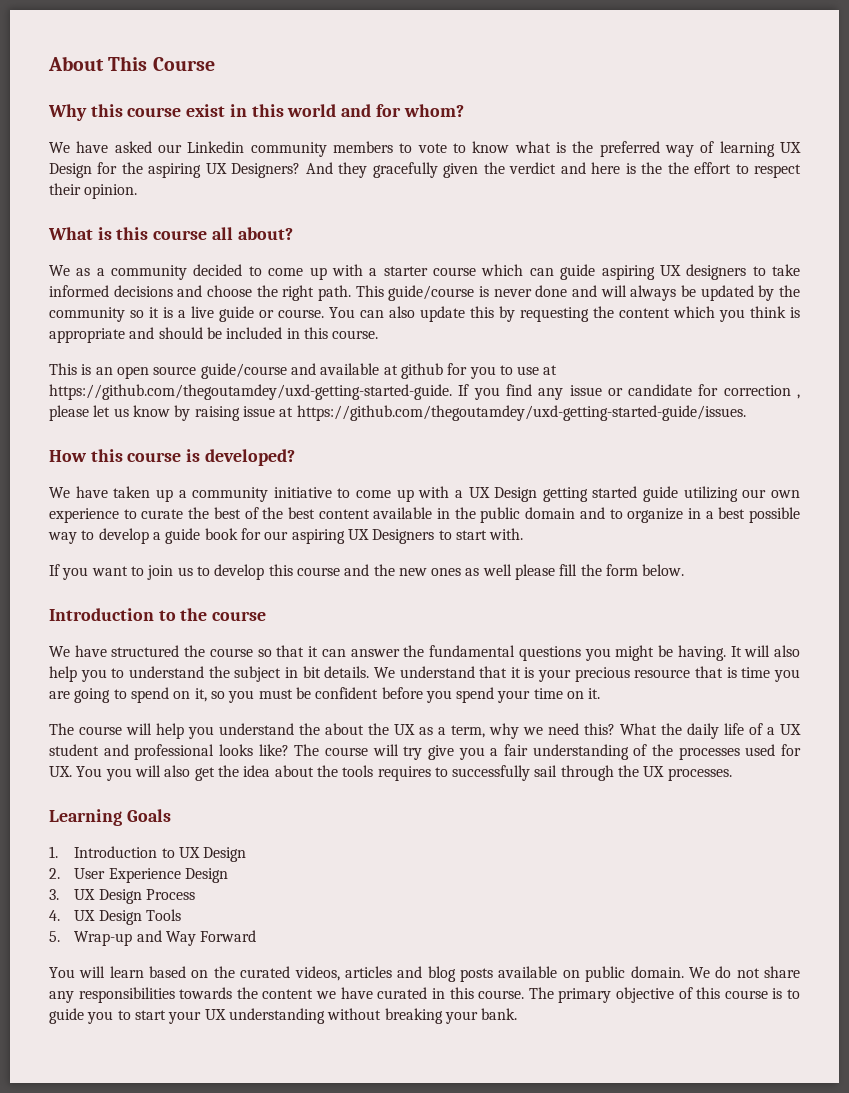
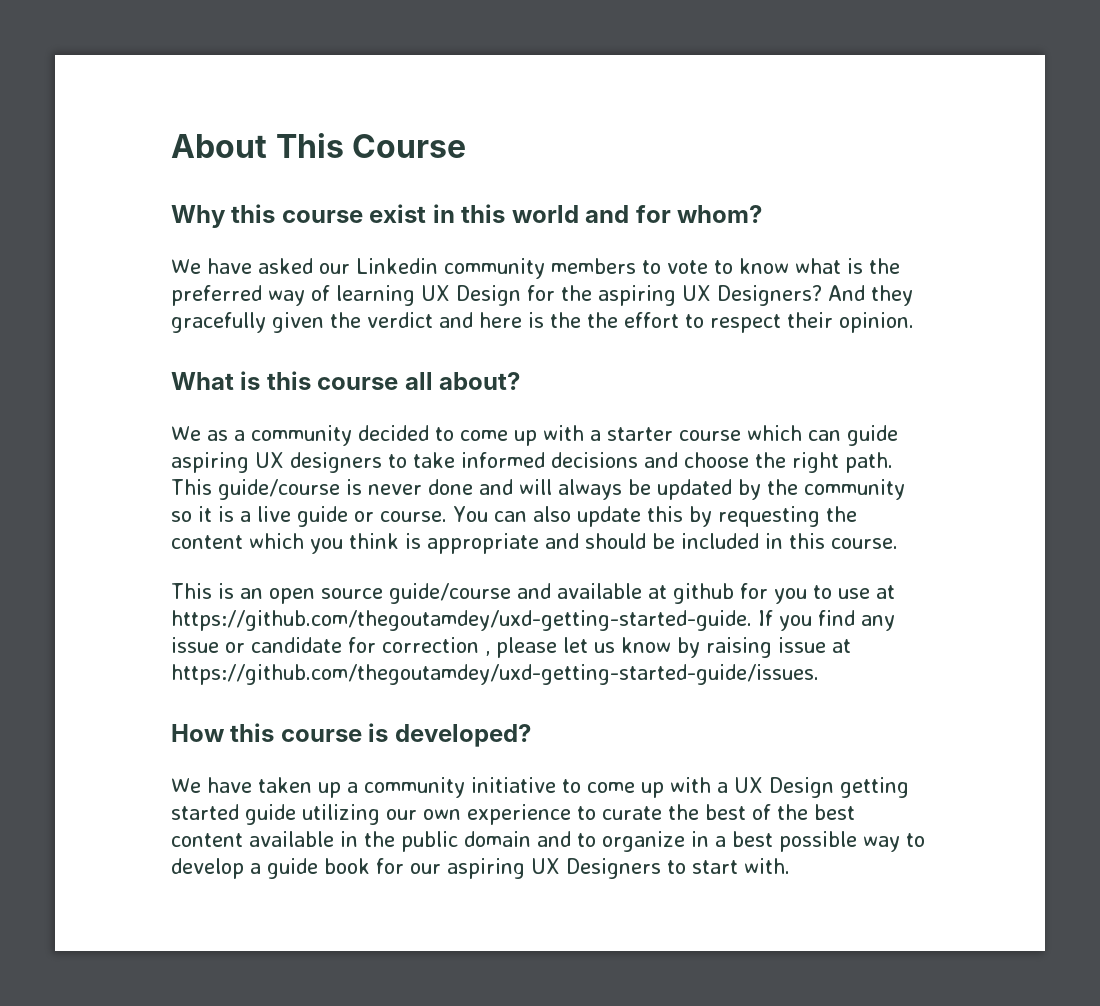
- If you want to join us to develop this course and the new ones as well please fill the form below.
- Introduction to the course
- We have structured the course so that it can answer the fundamental questions you might be having. It will also help you to understand the subject in bit details. We understand that it is your precious resource that is time you are going to spend on it, so you must be confident before you spend your time on it.
- The course will help you understand the about the UX as a term, why we need this? What the daily life of a UX student and professional looks like? The course will try give you a fair understanding of the processes used for UX. You you will also get the idea about the tools requires to successfully sail through the UX processes.
- Learning Goals
- 1. Introduction to UX Design
- 2. User Experience Design
- 3. UX Design Process
- 4. UX Design Tools
- 5. Wrap-up and Way Forward
- You will learn based on the curated videos, articles and blog posts available on public domain. We do not share any responsibilities towards the content we have curated in this course. The primary objective of this course is to guide you to start your UX understanding without breaking your bank.

